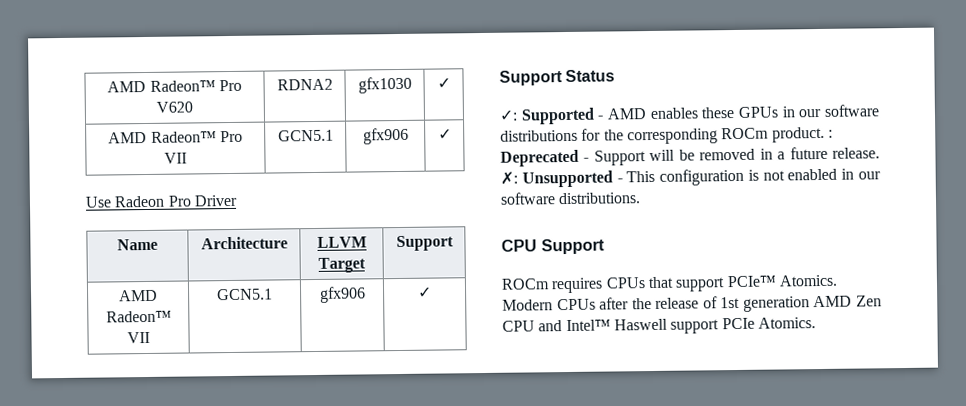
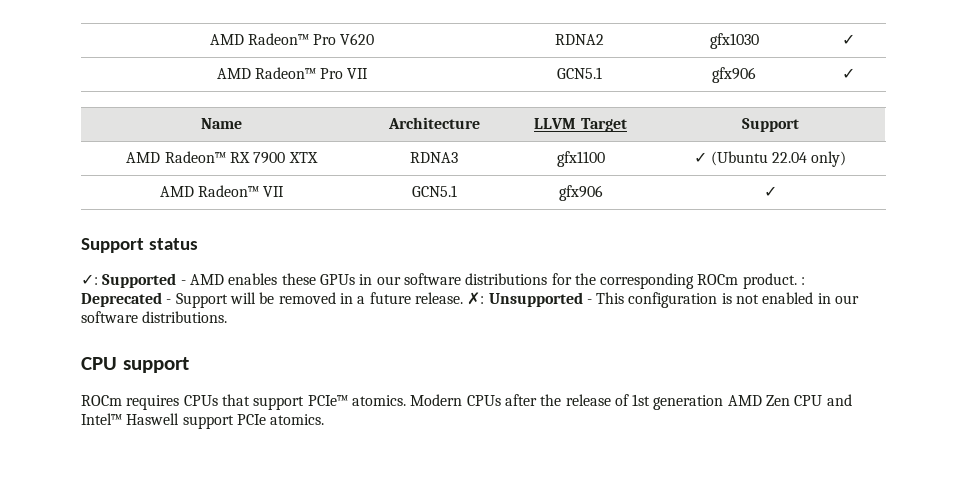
- Use Radeon Pro Driver
+ AMD Radeon™ RX 7900 XTX | RDNA3 | gfx1100 | ✓ (Ubuntu 22.04 only)
- Support Status
+ Support status
- CPU Support
+ CPU support
- ROCm requires CPUs that support PCIe™ Atomics.
+ ROCm requires CPUs that support PCIe™ atomics.
- Modern CPUs after the release of 1st generation AMD Zen CPU and Intel™ Haswell support PCIe Atomics.
+ Modern CPUs after the release of 1st generation AMD Zen CPU and Intel™ Haswell support PCIe atomics.

